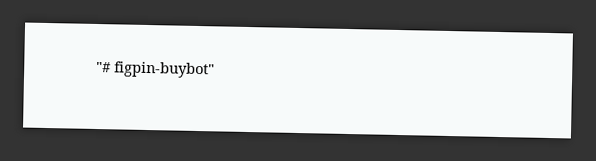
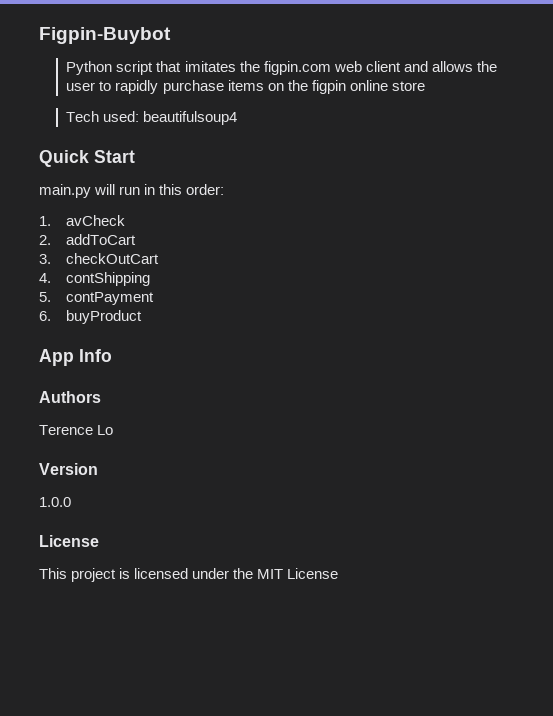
- "# figpin-buybot"
+ Figpin-Buybot
+ Python script that imitates the figpin.com web client and allows the user to rapidly purchase items on the figpin online store
+ Tech used: beautifulsoup4
+ Quick Start
+ main.py will run in this order:
+ 1. avCheck
+ 2. addToCart
+ 3. checkOutCart
+ 4. contShipping
+ 5. contPayment
+ 6. buyProduct
+ App Info
+ Authors
+ Terence Lo
+ Version
+ 1.0.0
+ License
+ This project is licensed under the MIT License

